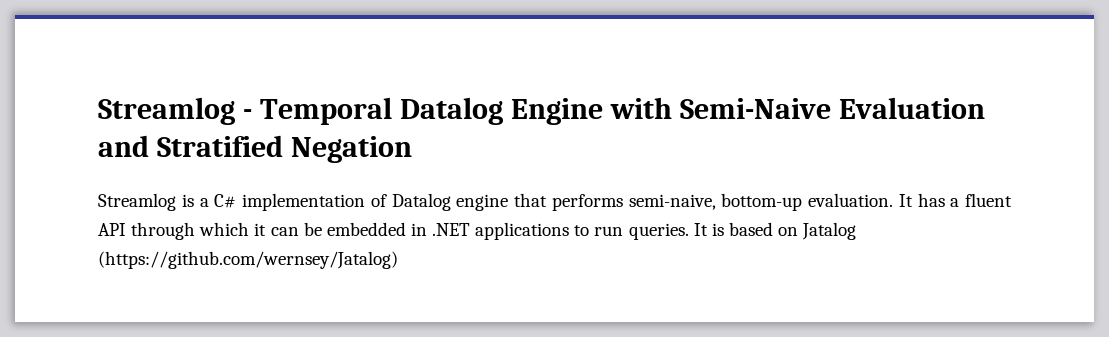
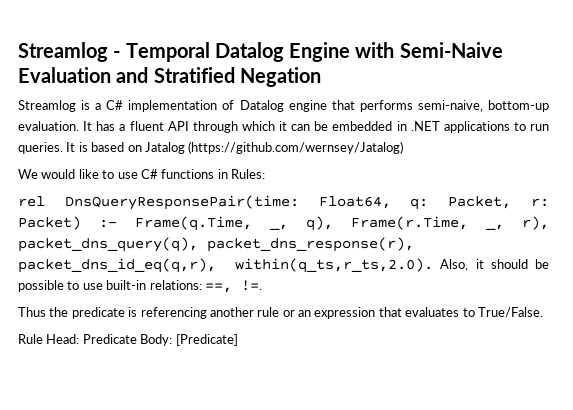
+ We would like to use C# functions in Rules:
+ rel DnsQueryResponsePair(time: Float64, q: Packet, r: Packet) :- Frame(q.Time, _, q), Frame(r.Time, _, r), packet_dns_query(q), packet_dns_response(r), packet_dns_id_eq(q,r), within(q_ts,r_ts,2.0). Also, it should be possible to use built-in relations: ==, !=.
+ Thus the predicate is referencing another rule or an expression that evaluates to True/False.
+ Rule Head: Predicate Body: [Predicate]

